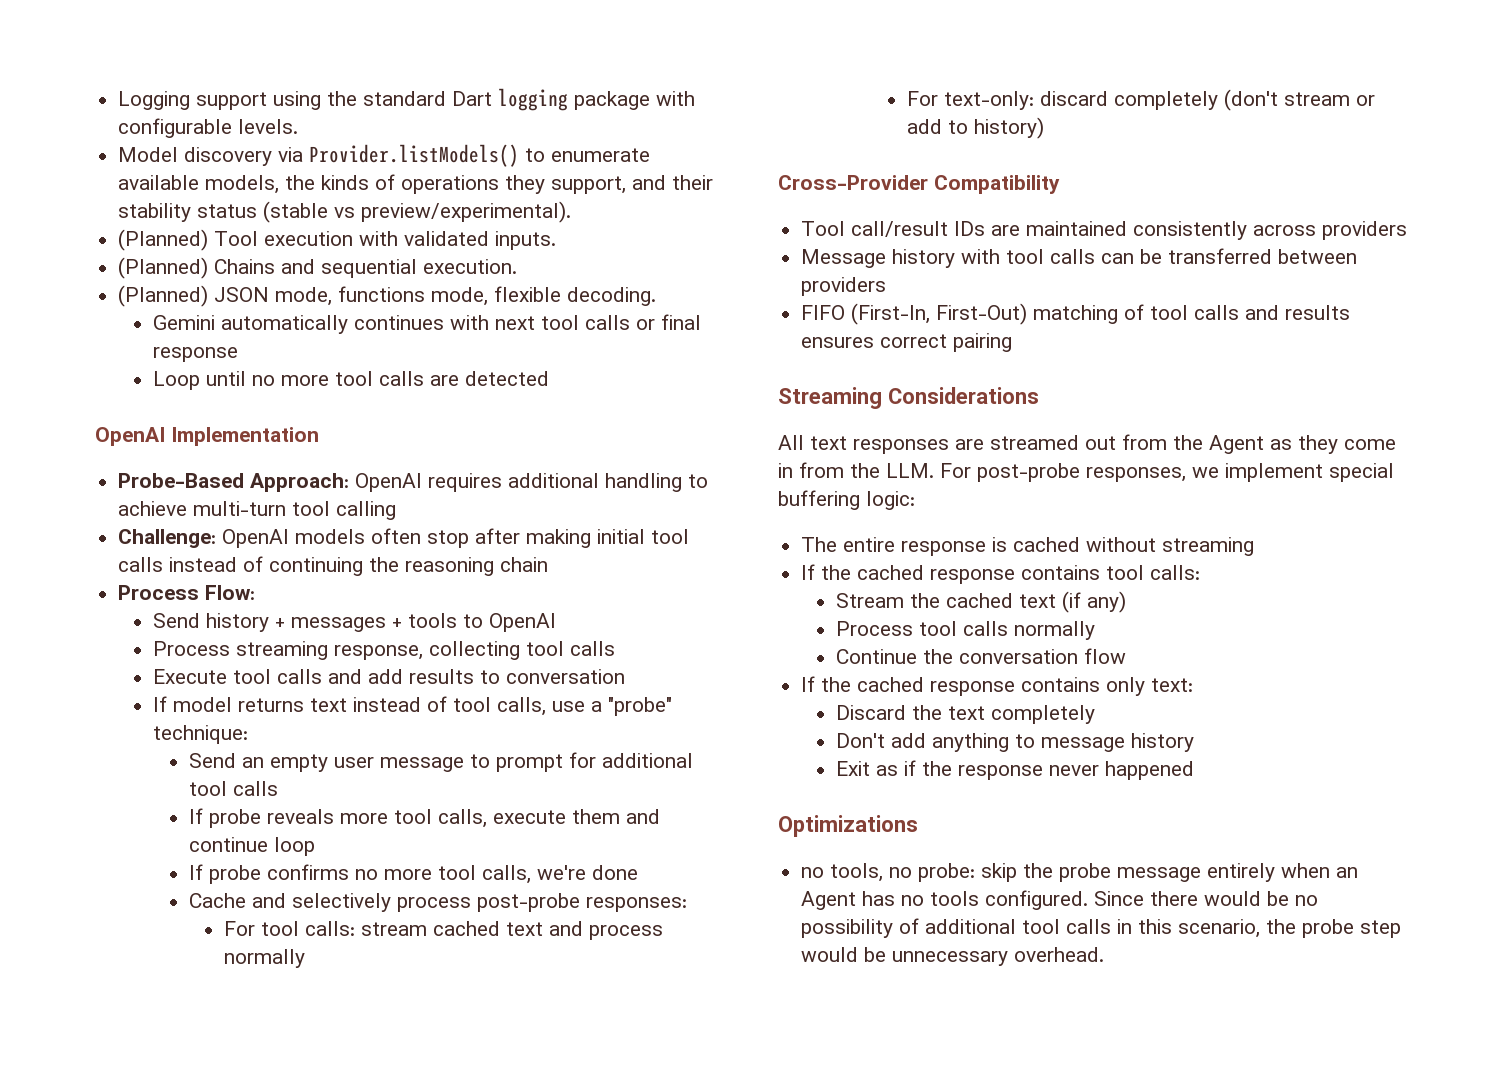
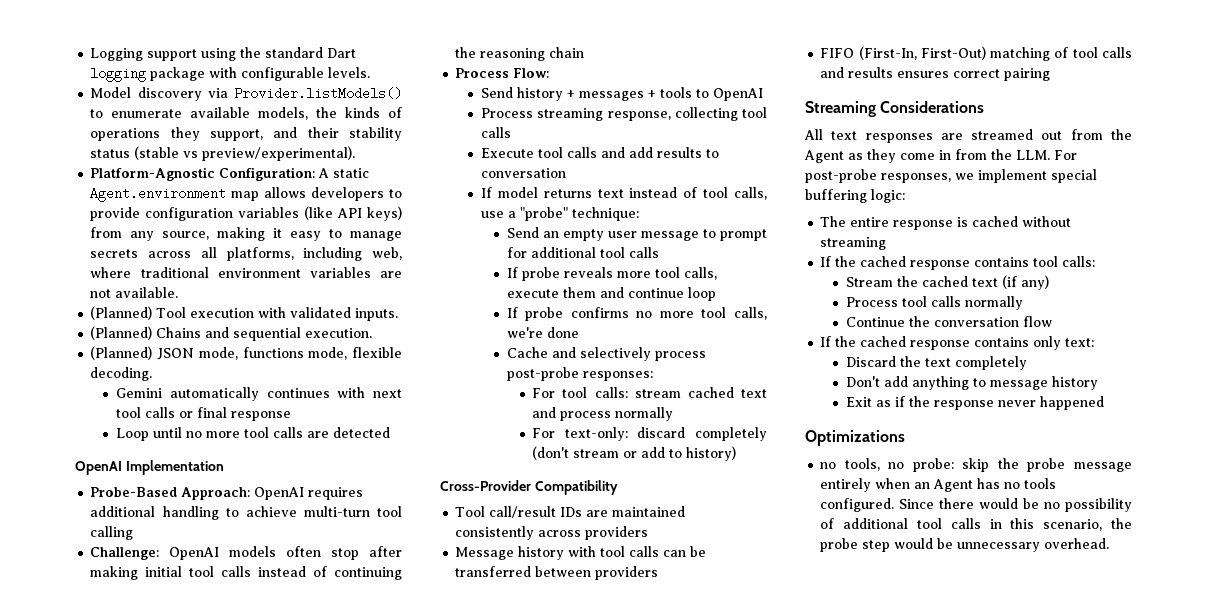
+ Platform-Agnostic Configuration: A static Agent.environment map allows developers to provide configuration variables (like API keys) from any source, making it easy to manage secrets across all platforms, including web, where traditional environment variables are not available.

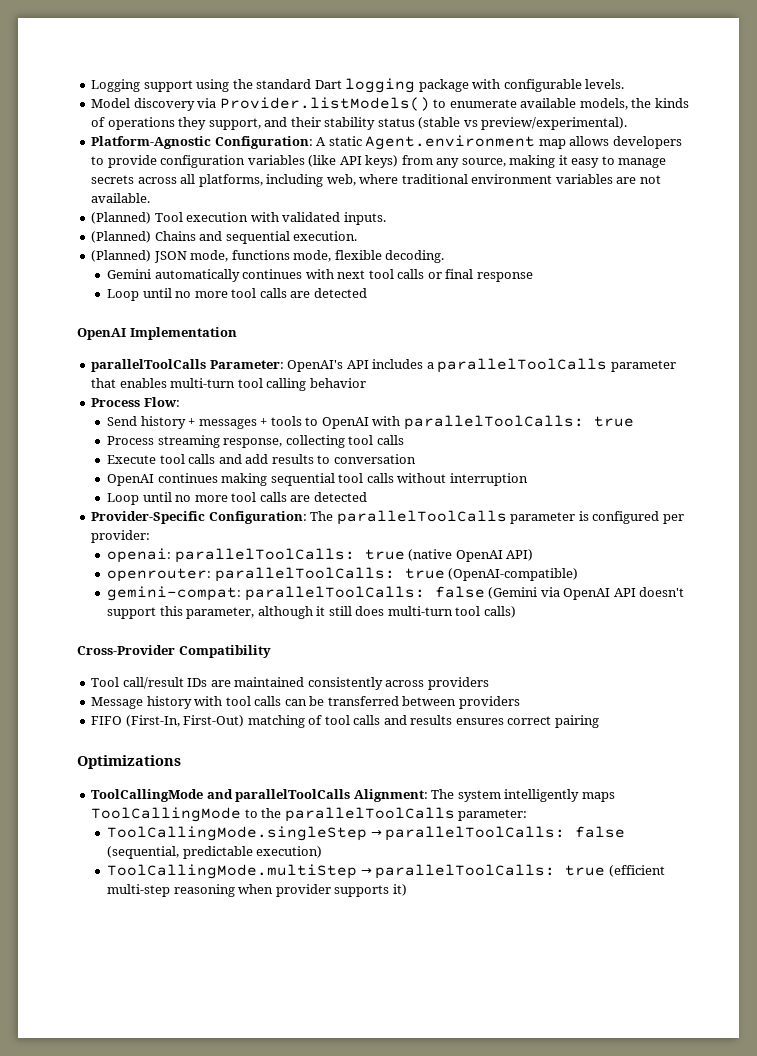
- Probe-Based Approach: OpenAI requires additional handling to achieve multi-turn tool calling
- Challenge: OpenAI models often stop after making initial tool calls instead of continuing the reasoning chain
+ parallelToolCalls Parameter: OpenAI's API includes a parallelToolCalls parameter that enables multi-turn tool calling behavior
- Send history + messages + tools to OpenAI
+ Send history + messages + tools to OpenAI with parallelToolCalls: true
- If model returns text instead of tool calls, use a "probe" technique:
- Send an empty user message to prompt for additional tool calls
- If probe reveals more tool calls, execute them and continue loop
- If probe confirms no more tool calls, we're done
- Cache and selectively process post-probe responses:
- For tool calls: stream cached text and process normally
- For text-only: discard completely (don't stream or add to history)
+ OpenAI continues making sequential tool calls without interruption
+ Loop until no more tool calls are detected
+ Provider-Specific Configuration: The parallelToolCalls parameter is configured per provider:
+ openai: parallelToolCalls: true (native OpenAI API)
+ openrouter: parallelToolCalls: true (OpenAI-compatible)
+ gemini-compat: parallelToolCalls: false (Gemini via OpenAI API doesn't support this parameter, although it still does multi-turn tool calls)
- Streaming Considerations
- All text responses are streamed out from the Agent as they come in from the LLM. For post-probe responses, we implement special buffering logic:
- The entire response is cached without streaming
- If the cached response contains tool calls:
- Stream the cached text (if any)
- Process tool calls normally
- Continue the conversation flow
- If the cached response contains only text:
- Discard the text completely
- Don't add anything to message history
- Exit as if the response never happened
  Optimizations
- no tools, no probe: skip the probe message entirely when an Agent has no tools configured. Since there would be no possibility of additional tool calls in this scenario, the probe step would be unnecessary overhead.
+ ToolCallingMode and parallelToolCalls Alignment: The system intelligently maps ToolCallingMode to the parallelToolCalls parameter:
+ ToolCallingMode.singleStep → parallelToolCalls: false (sequential, predictable execution)
+ ToolCallingMode.multiStep → parallelToolCalls: true (efficient multi-step reasoning when provider supports it)

